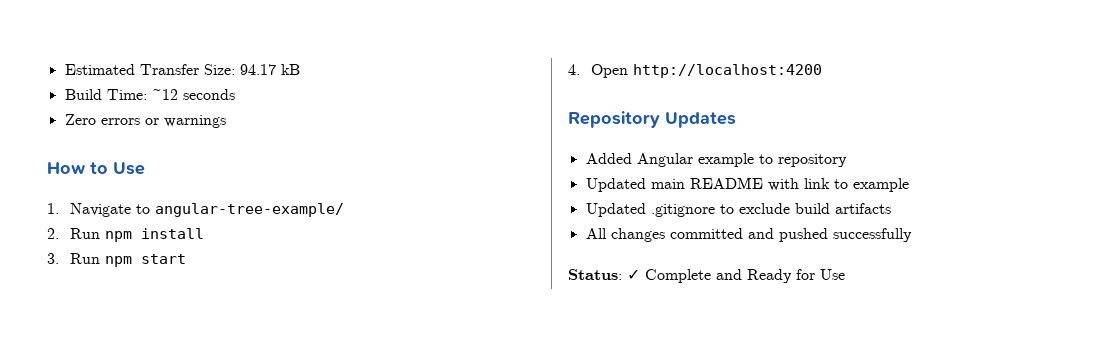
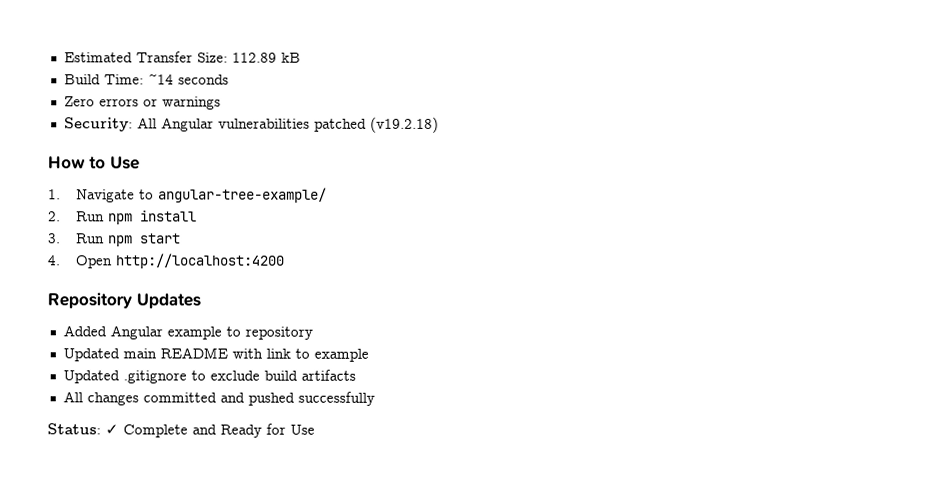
- Estimated Transfer Size: 94.17 kB
+ Estimated Transfer Size: 112.89 kB
- Build Time: ~12 seconds
+ Build Time: ~14 seconds
+ Security: All Angular vulnerabilities patched (v19.2.18)

